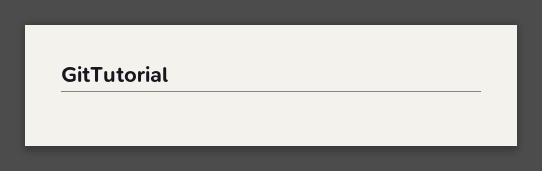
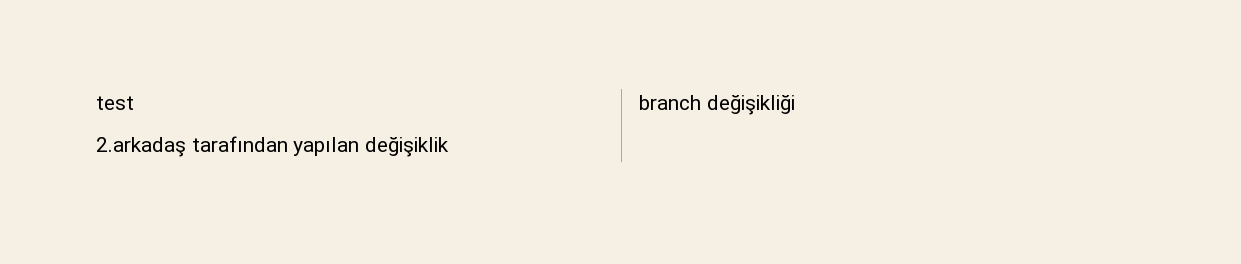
- GitTutorial
+ test
+ 2.arkadaş tarafından yapılan değişiklik
+ branch değişikliği

